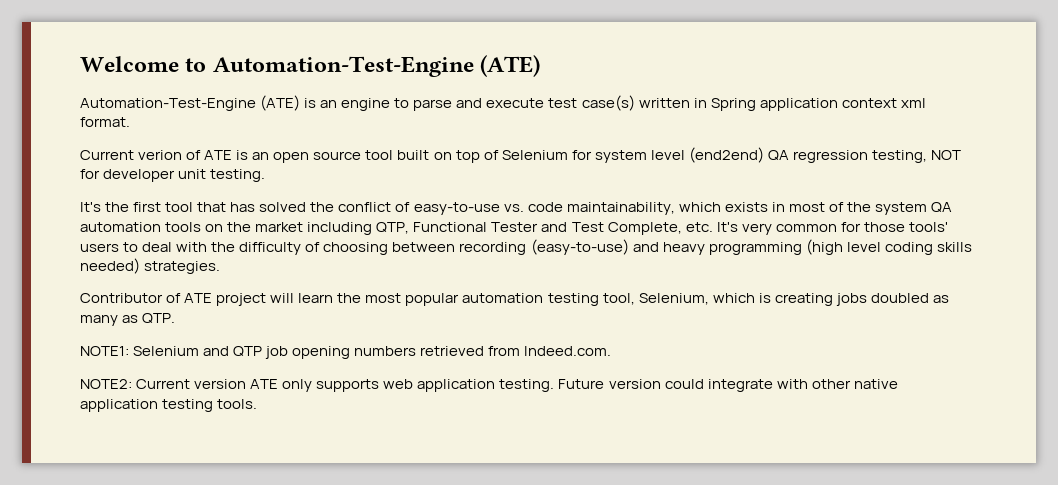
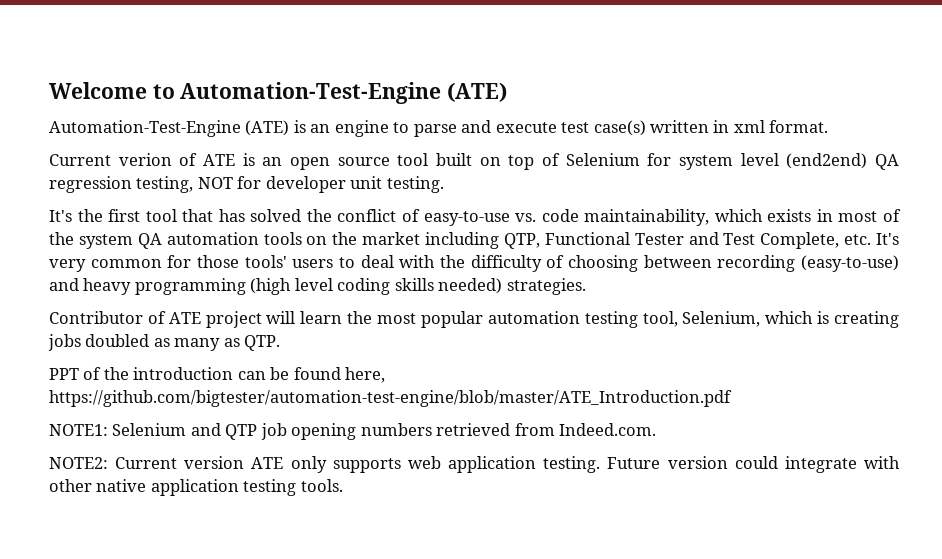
- Automation-Test-Engine (ATE) is an engine to parse and execute test case(s) written in Spring application context xml format.
+ Automation-Test-Engine (ATE) is an engine to parse and execute test case(s) written in xml format.
+ PPT of the introduction can be found here, https://github.com/bigtester/automation-test-engine/blob/master/ATE_Introduction.pdf

